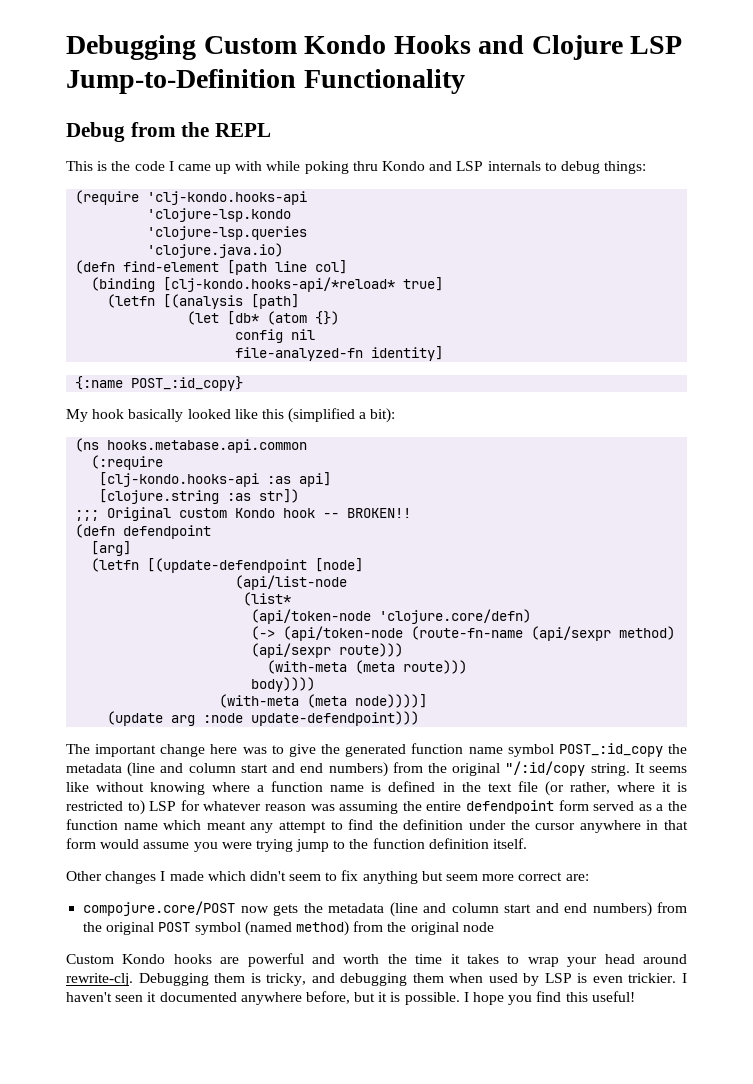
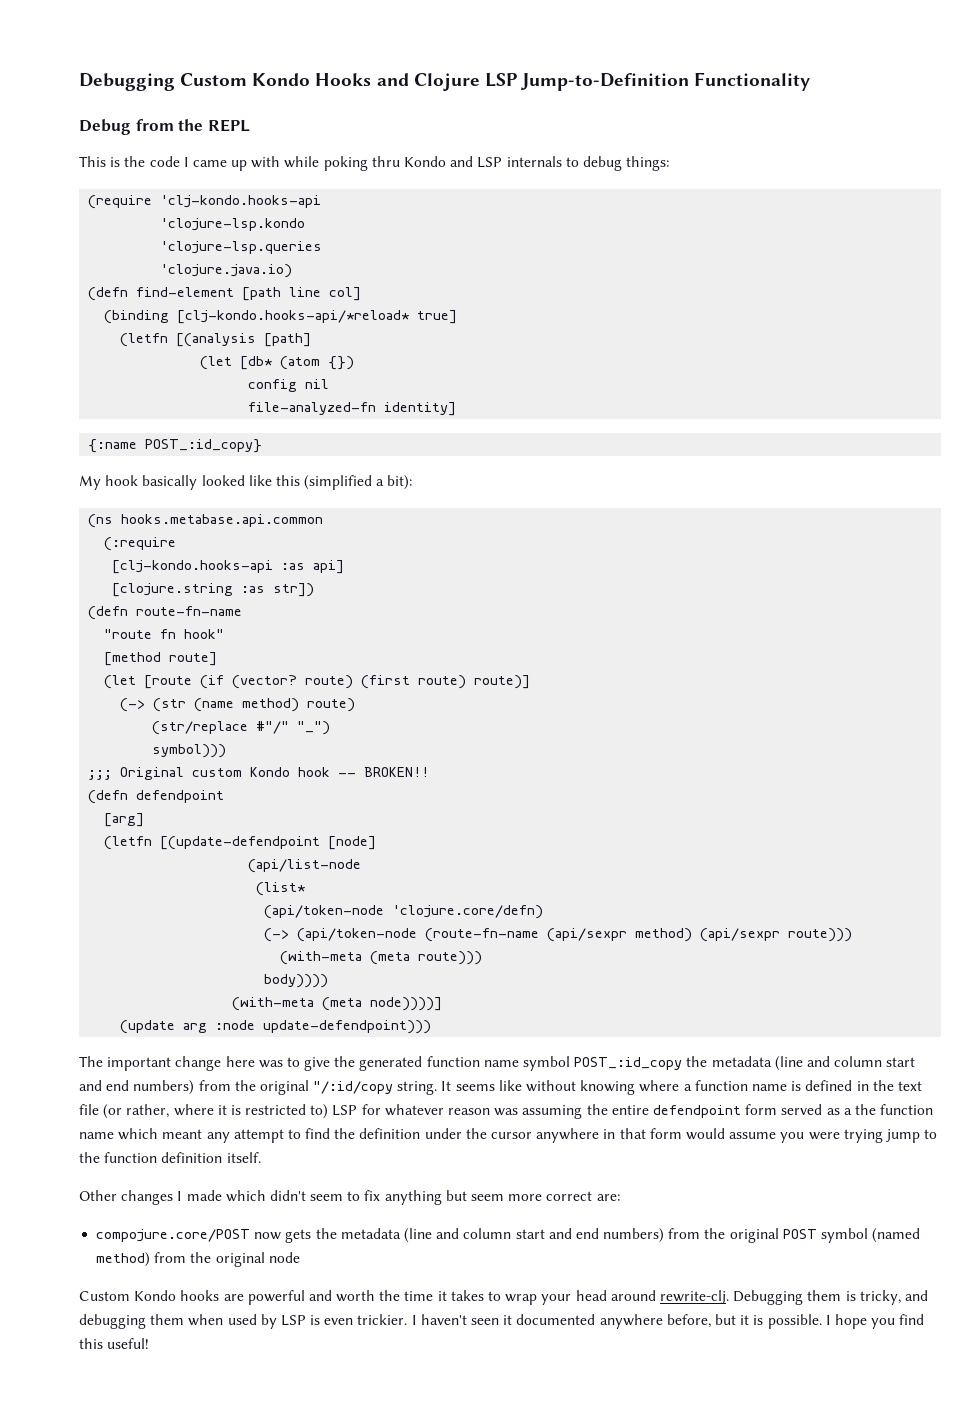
+ (defn route-fn-name
+ "route fn hook"
+ [method route]
+ (let [route (if (vector? route) (first route) route)]
+ (-> (str (name method) route)
+ (str/replace #"/" "_")
+ symbol)))

